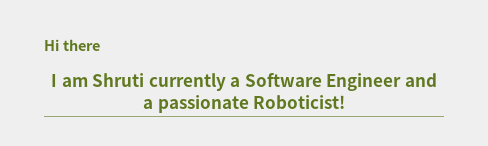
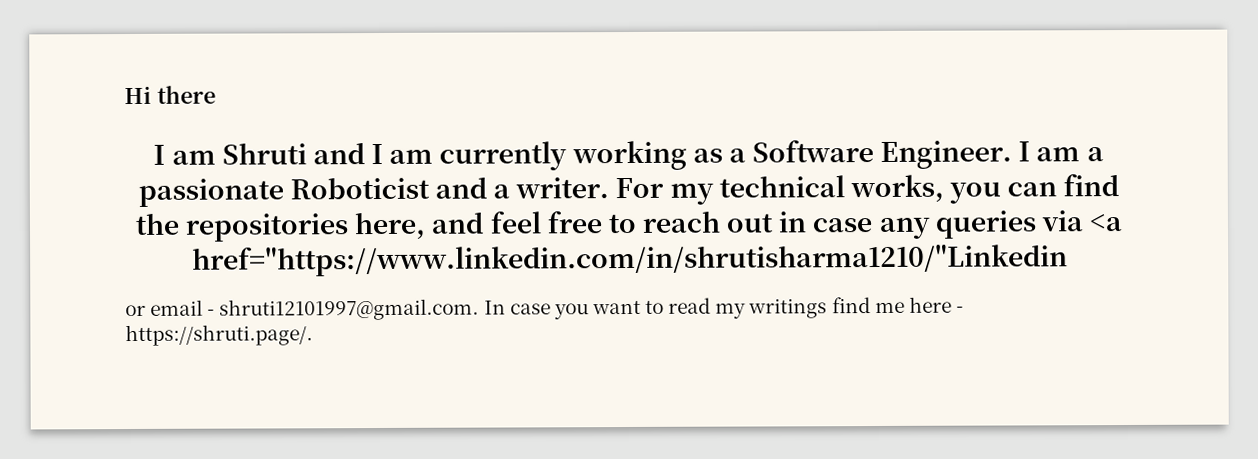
- I am Shruti currently a Software Engineer and a passionate Roboticist!
+ I am Shruti and I am currently working as a Software Engineer. I am a passionate Roboticist and a writer. For my technical works, you can find the repositories here, and feel free to reach out in case any queries via <a href="https://www.linkedin.com/in/shrutisharma1210/"Linkedin
+ or email - shruti12101997@gmail.com. In case you want to read my writings find me here - https://shruti.page/.

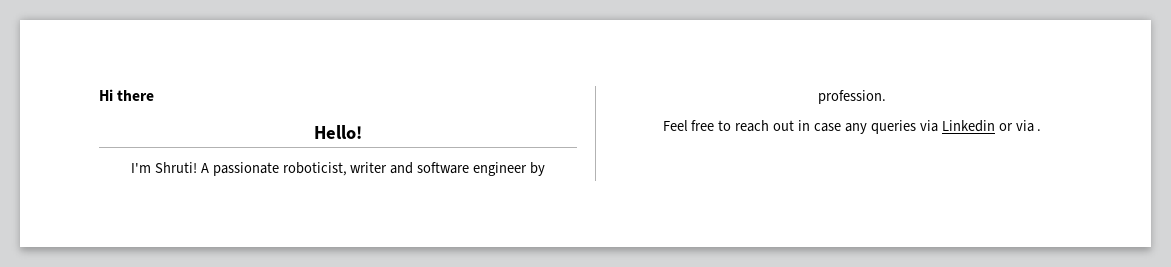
- I am Shruti and I am currently working as a Software Engineer. I am a passionate Roboticist and a writer. For my technical works, you can find the repositories here, and feel free to reach out in case any queries via <a href="https://www.linkedin.com/in/shrutisharma1210/"Linkedin
- or email - shruti12101997@gmail.com. In case you want to read my writings find me here - https://shruti.page/.
+ Hello!
+ I'm Shruti! A passionate roboticist, writer and software engineer by profession.
+ Feel free to reach out in case any queries via Linkedin or via .

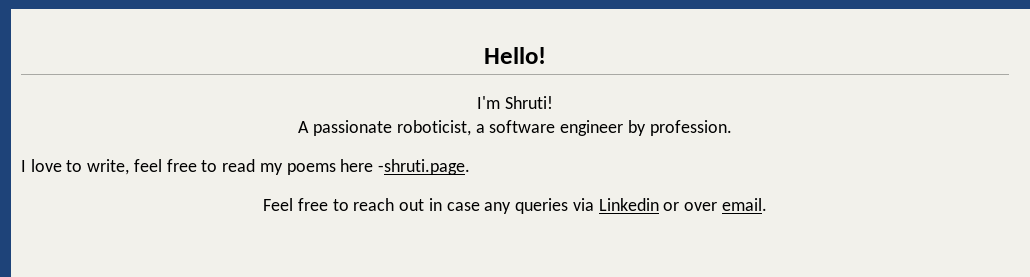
- Hi there
- I'm Shruti! A passionate roboticist, writer and software engineer by profession.
+ I'm Shruti!
+ A passionate roboticist, a software engineer by profession.
+ I love to write, feel free to read my poems here -shruti.page.
- Feel free to reach out in case any queries via Linkedin or via .
+ Feel free to reach out in case any queries via Linkedin or over email.

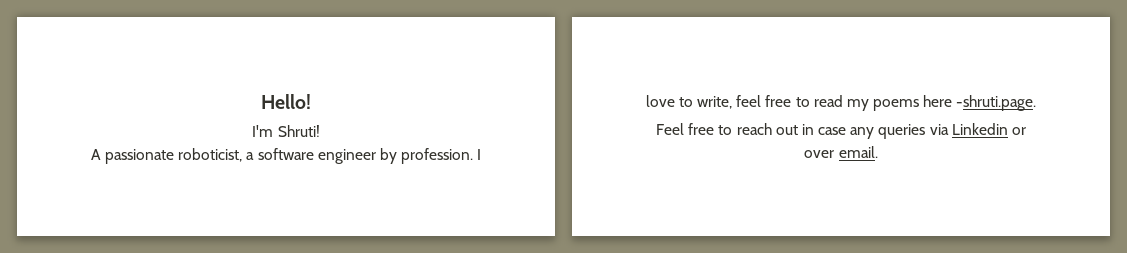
- A passionate roboticist, a software engineer by profession.
- I love to write, feel free to read my poems here -shruti.page.
+ A passionate roboticist, a software engineer by profession. I love to write, feel free to read my poems here -shruti.page.

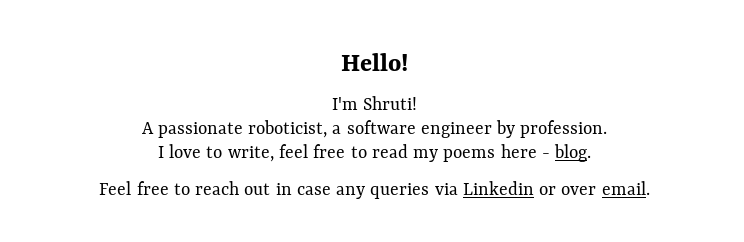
- A passionate roboticist, a software engineer by profession. I love to write, feel free to read my poems here -shruti.page.
+ A passionate roboticist, a software engineer by profession.
+ I love to write, feel free to read my poems here - blog.

